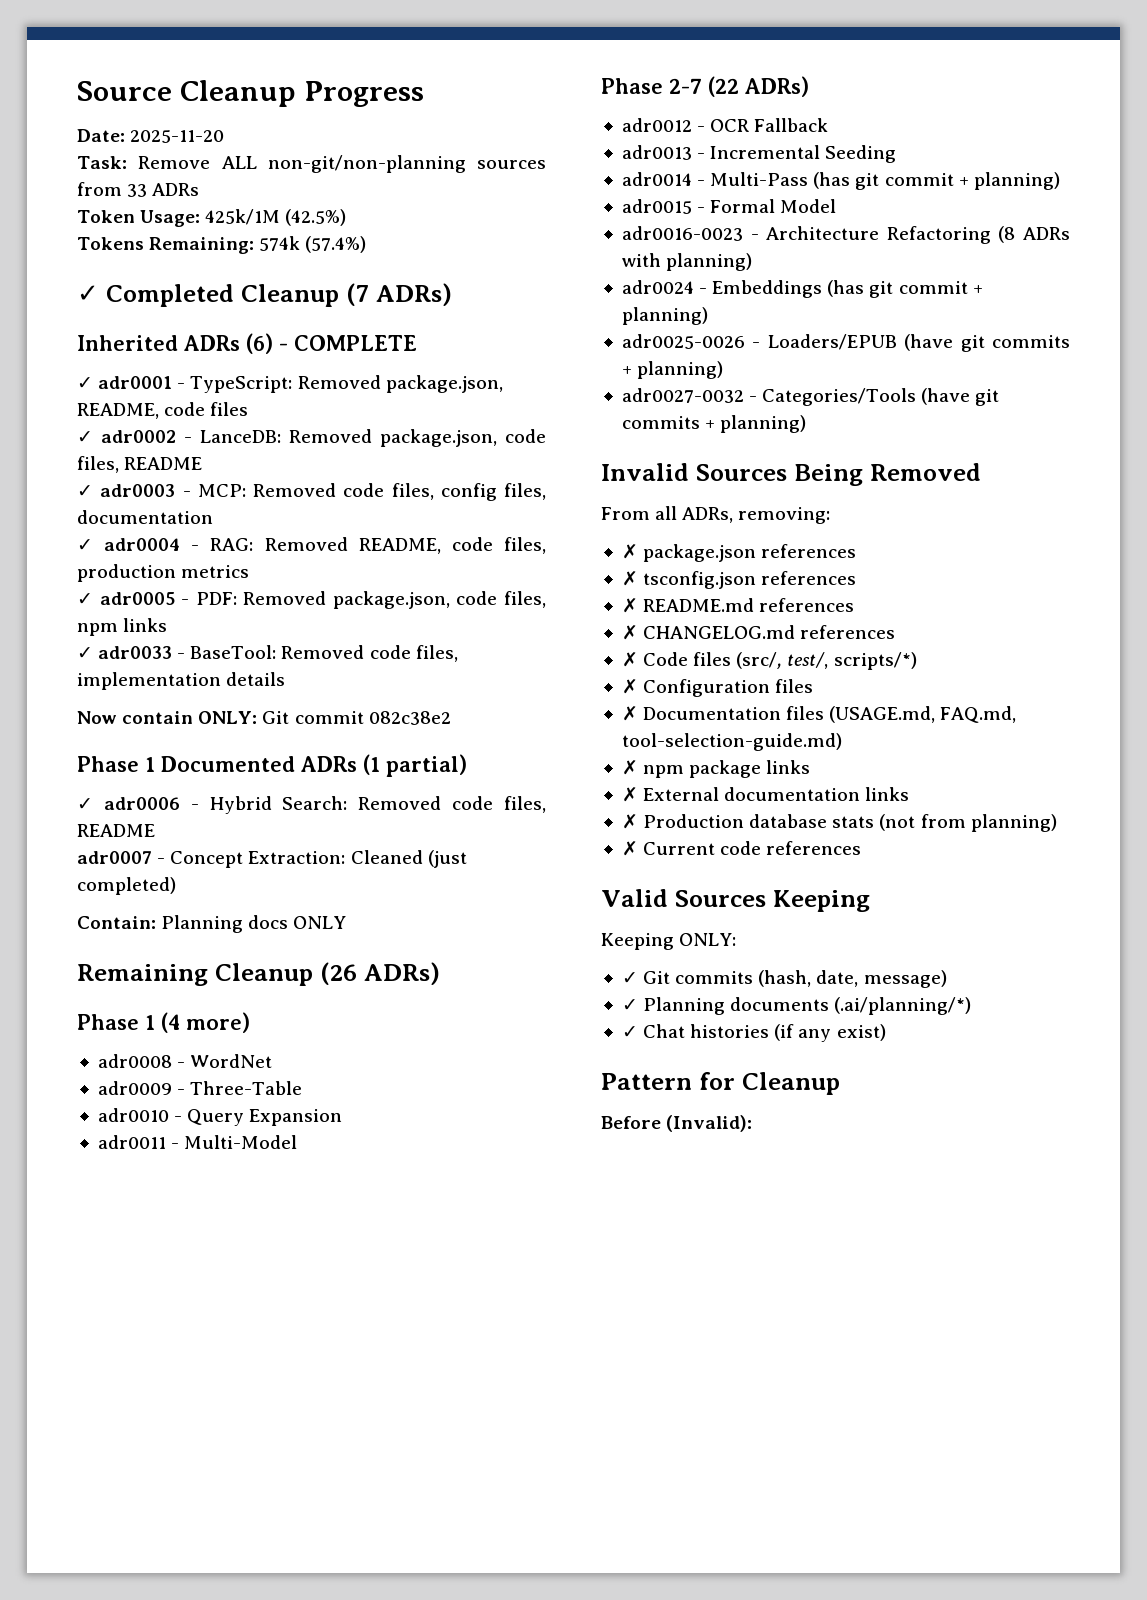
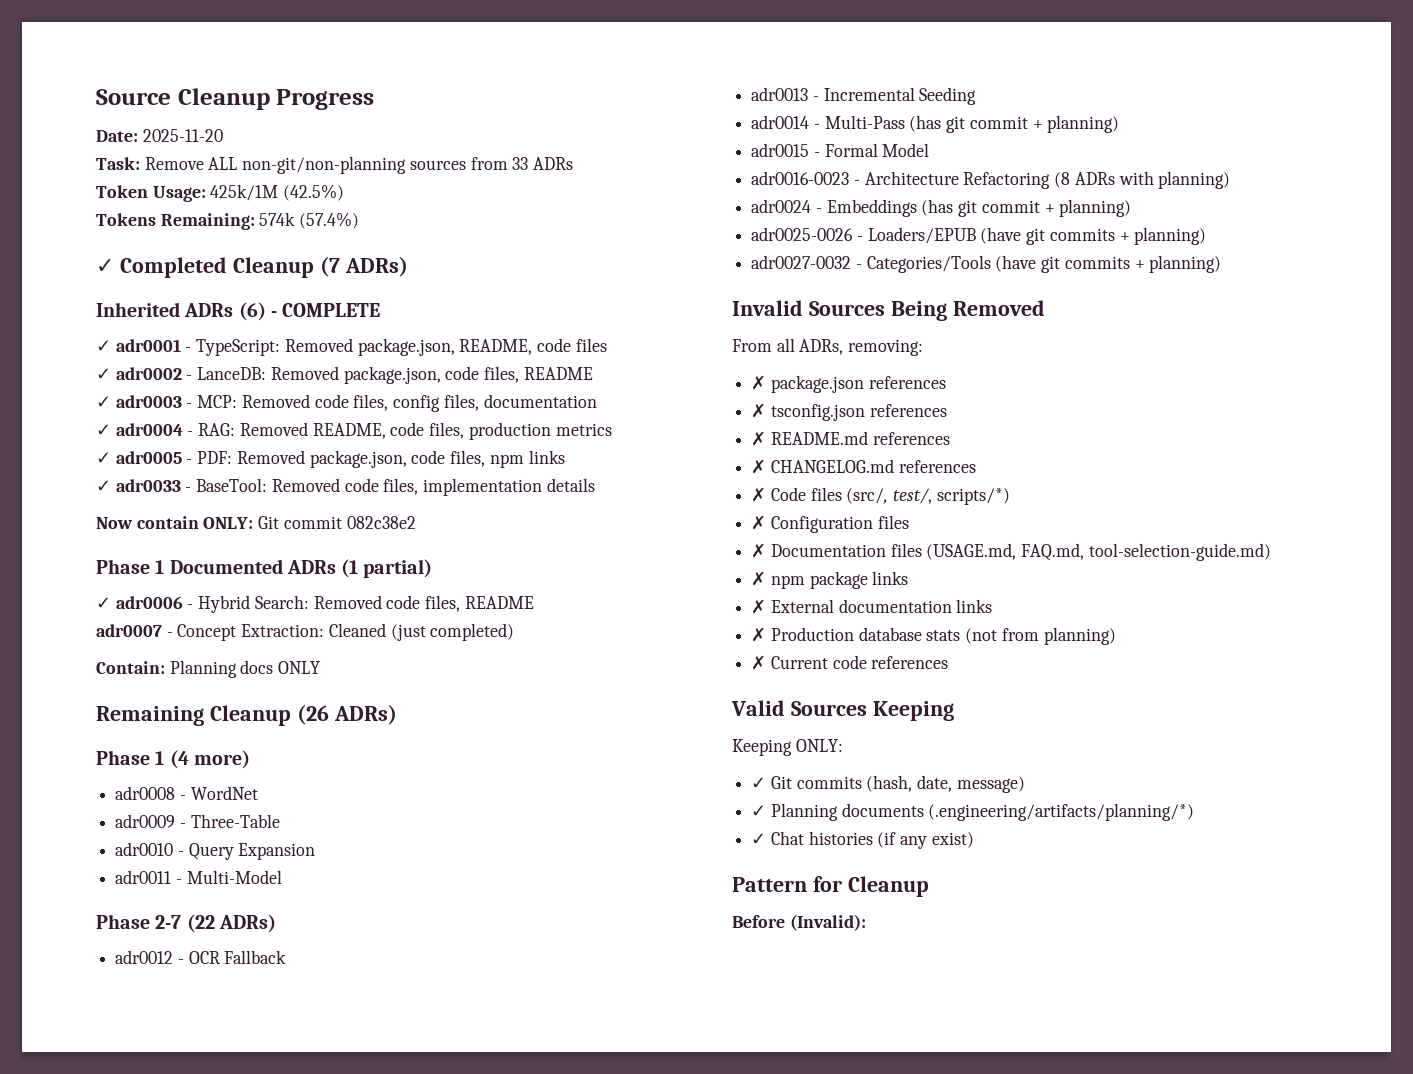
- ✓ Planning documents (.ai/planning/*)
+ ✓ Planning documents (.engineering/artifacts/planning/*)

